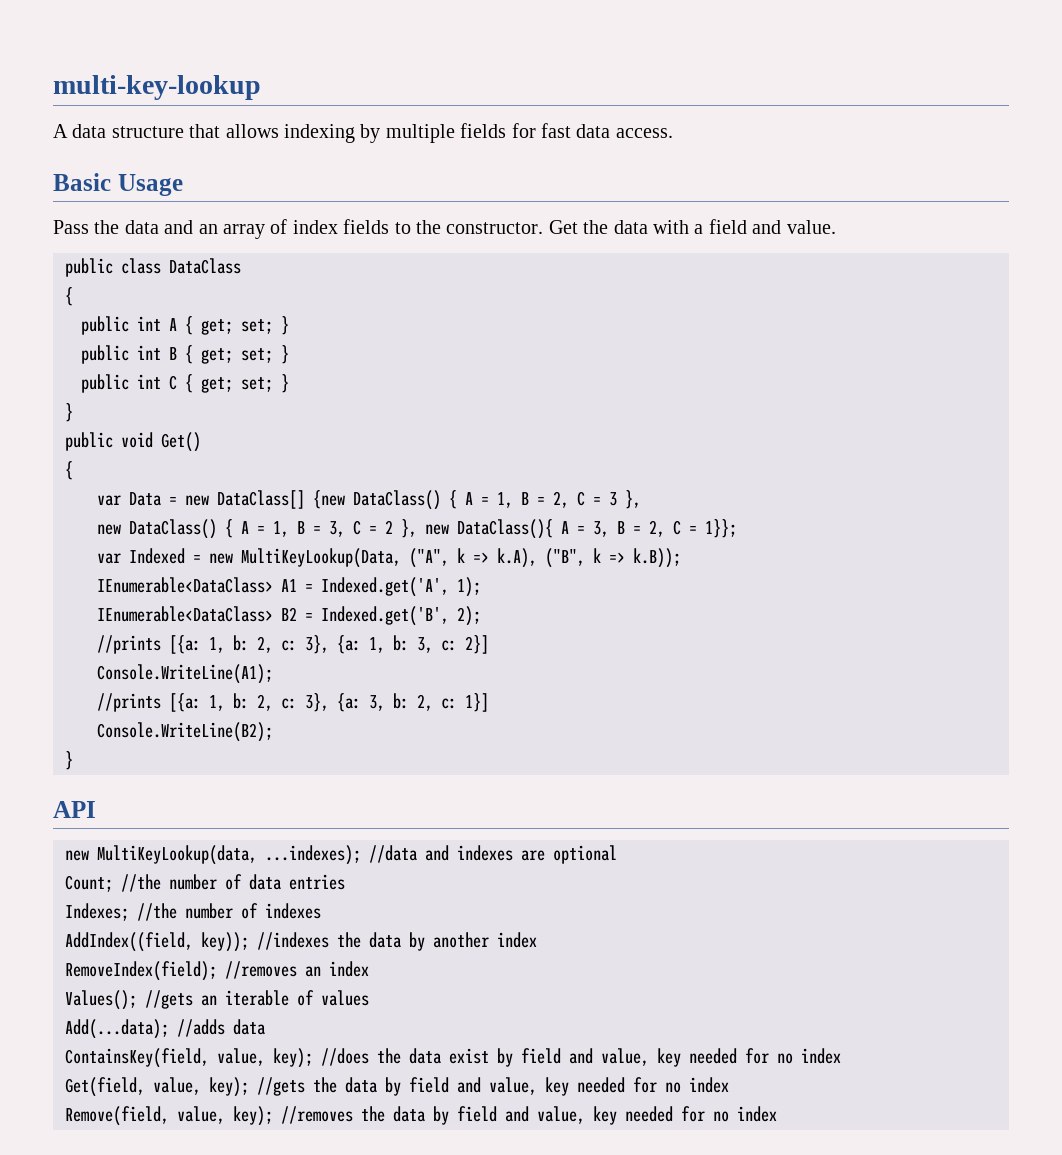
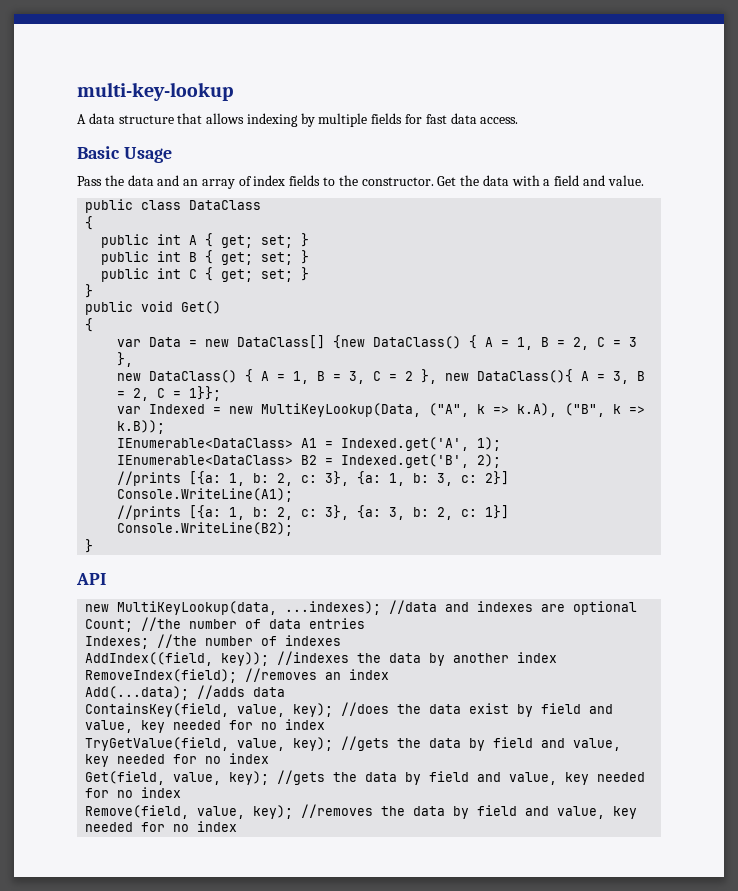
- Values(); //gets an iterable of values
+ TryGetValue(field, value, key); //gets the data by field and value, key needed for no index

